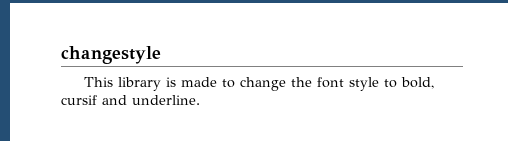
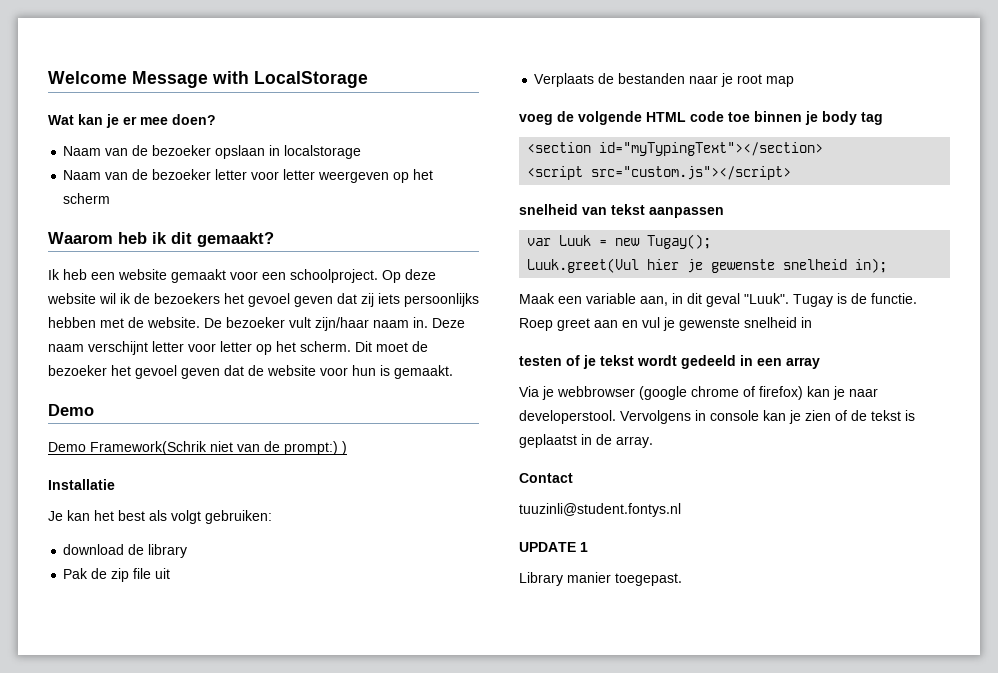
- changestyle
- This library is made to change the font style to bold, cursif and underline.
+ Welcome Message with LocalStorage
+ Wat kan je er mee doen?
+ Naam van de bezoeker opslaan in localstorage
+ Naam van de bezoeker letter voor letter weergeven op het scherm
+ Waarom heb ik dit gemaakt?
+ Ik heb een website gemaakt voor een schoolproject. Op deze website wil ik de bezoekers het gevoel geven dat zij iets persoonlijks hebben met de website. De bezoeker vult zijn/haar naam in. Deze naam verschijnt letter voor letter op het scherm. Dit moet de bezoeker het gevoel geven dat de website voor hun is gemaakt.
+ Demo
+ Demo Framework(Schrik niet van de prompt:) )
+ Installatie
+ Je kan het best als volgt gebruiken:
+ download de library
+ Pak de zip file uit
+ Verplaats de bestanden naar je root map
+ voeg de volgende HTML code toe binnen je body tag
+ <section id="myTypingText"></section>
+ <script src="custom.js"></script>
+ snelheid van tekst aanpassen
+ var Luuk = new Tugay();
+ Luuk.greet(Vul hier je gewenste snelheid in);
+ Maak een variable aan, in dit geval "Luuk". Tugay is de functie. Roep greet aan en vul je gewenste snelheid in
+ testen of je tekst wordt gedeeld in een array
+ Via je webbrowser (google chrome of firefox) kan je naar developerstool. Vervolgens in console kan je zien of de tekst is geplaatst in de array.
+ Contact
+ tuuzinli@student.fontys.nl
+ UPDATE 1
+ Library manier toegepast.

